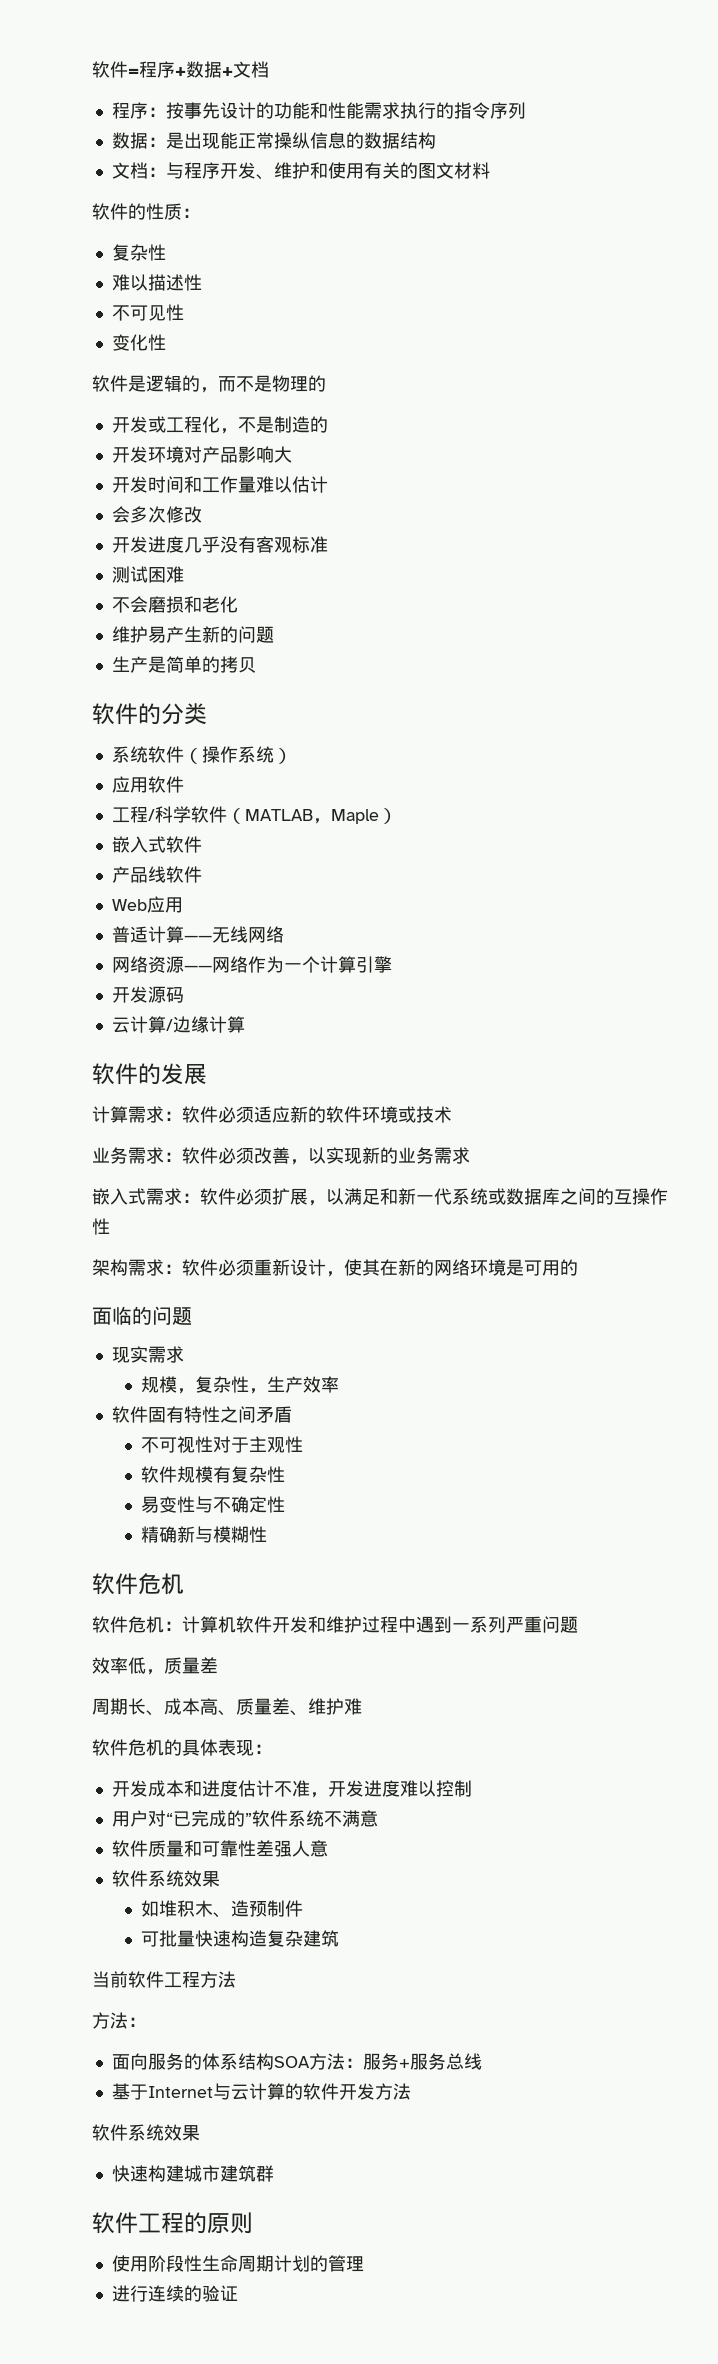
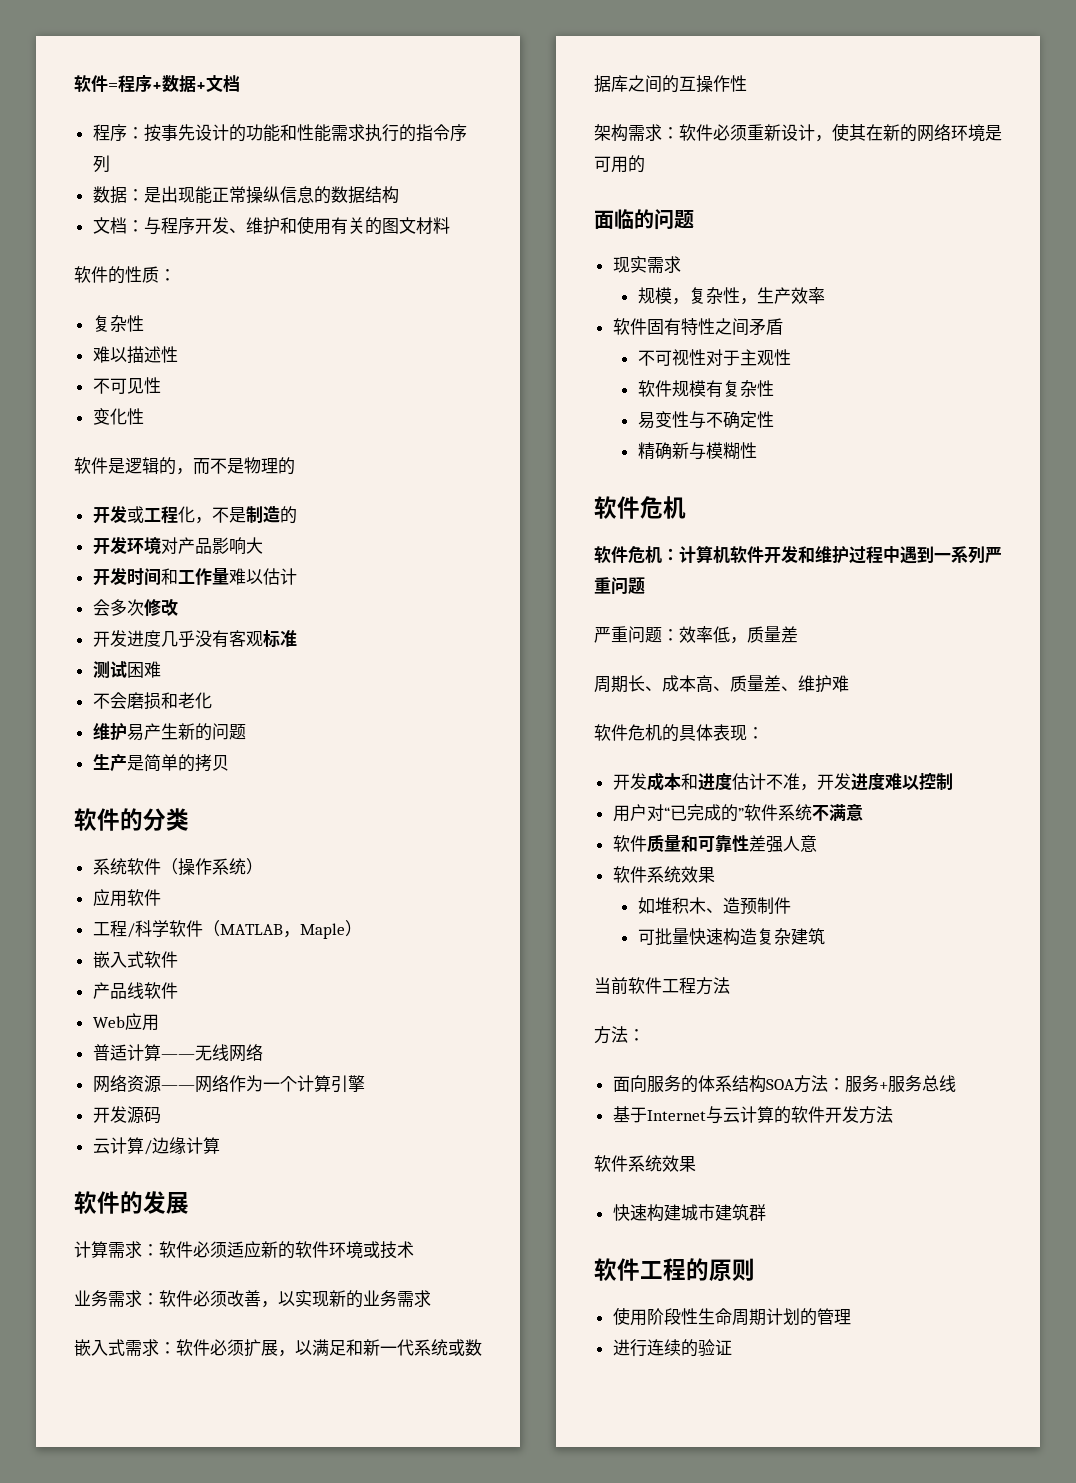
- 效率低，质量差
+ 严重问题：效率低，质量差

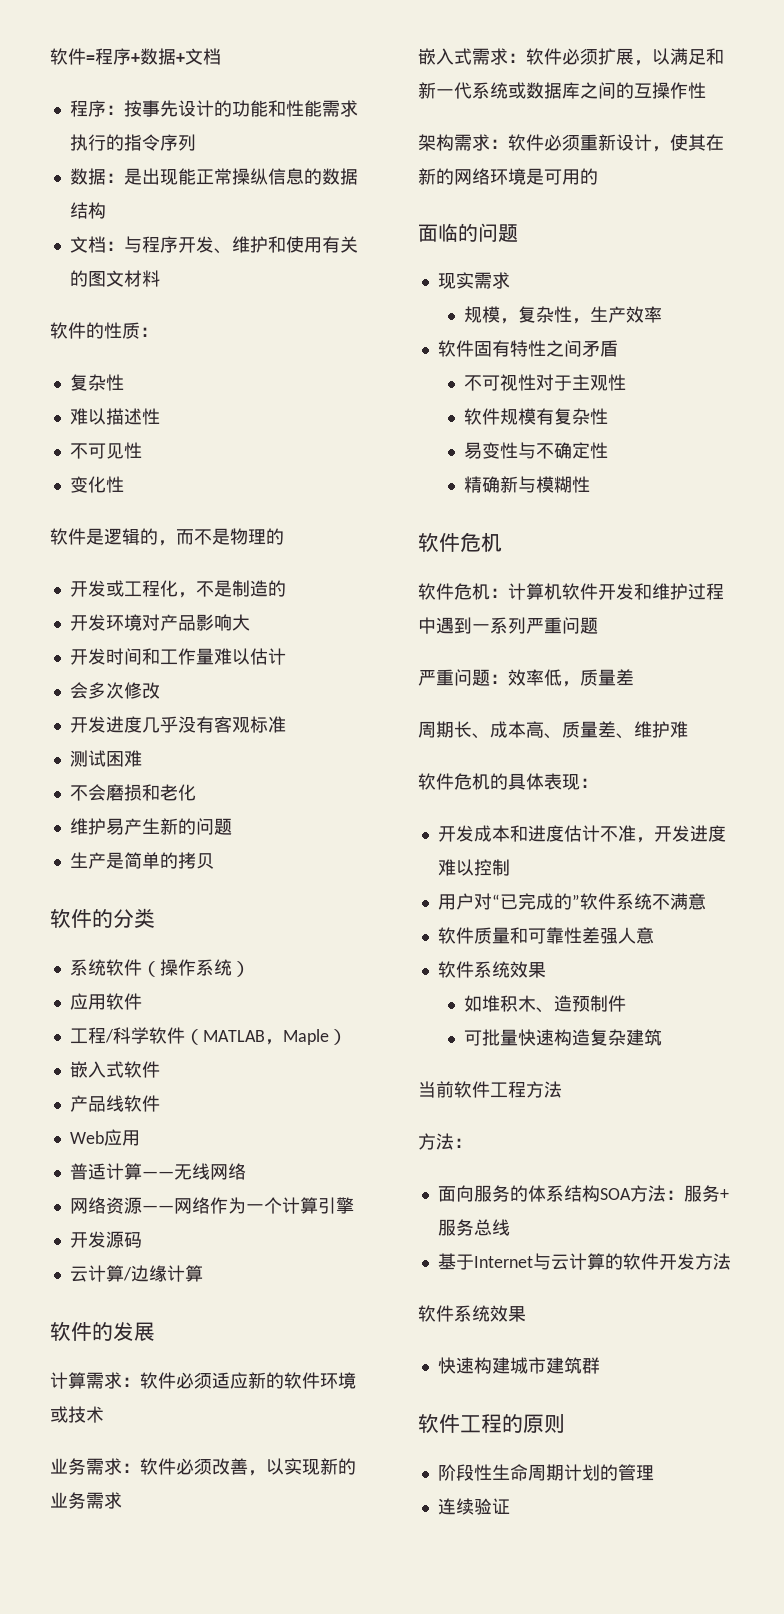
- 使用阶段性生命周期计划的管理
+ 阶段性生命周期计划的管理
- 进行连续的验证
+ 连续验证

